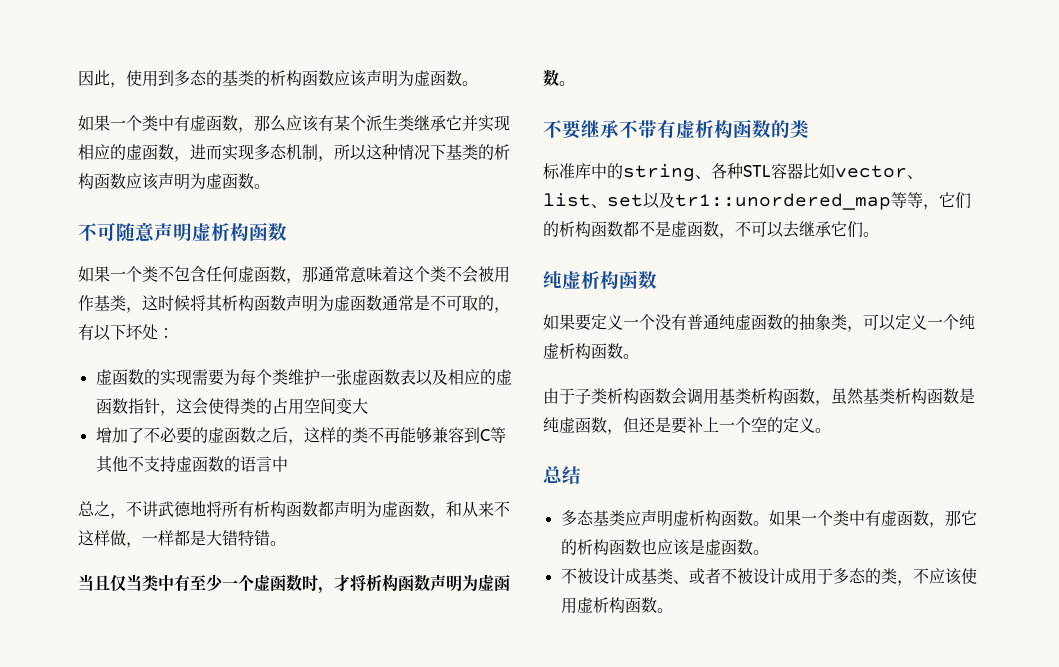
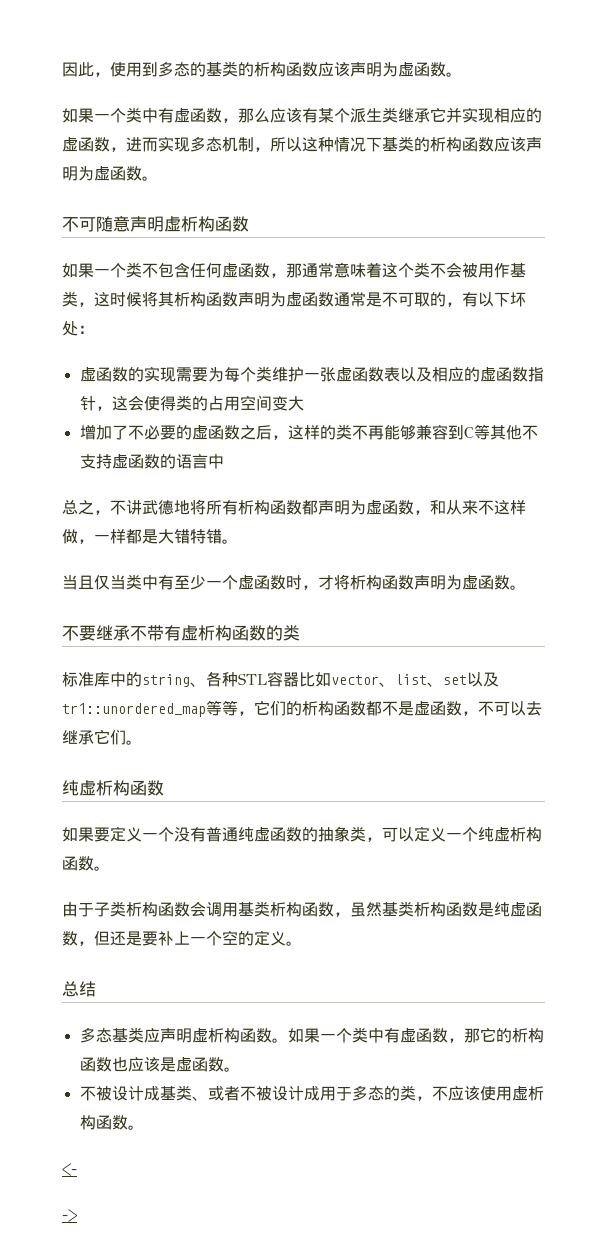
+ <-
+ ->

